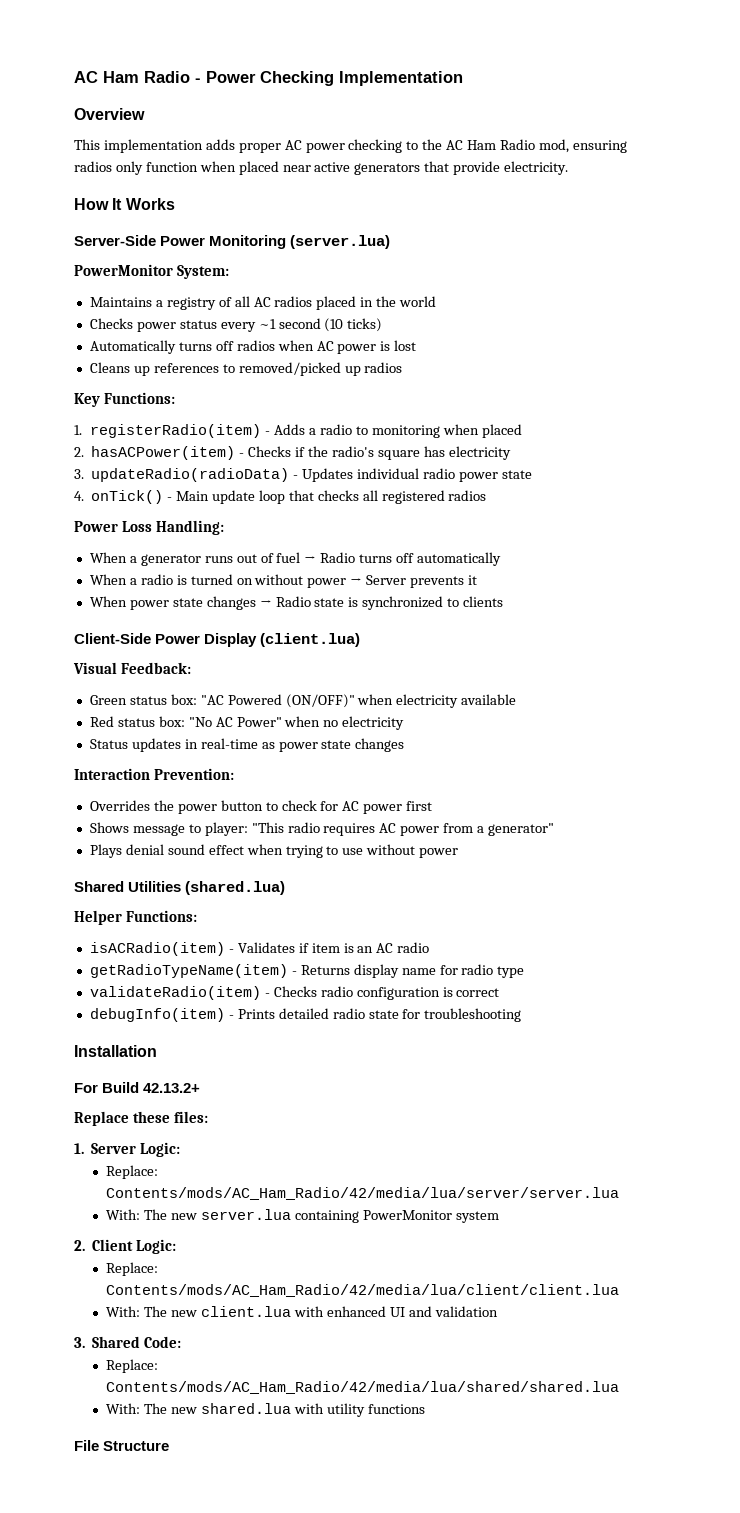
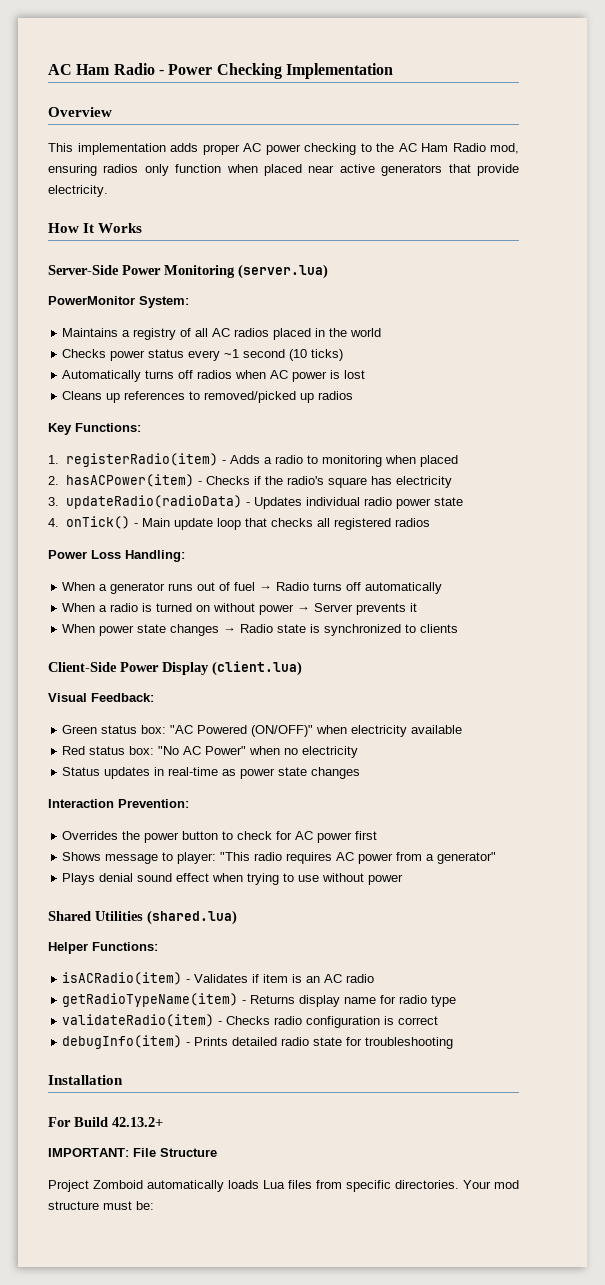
- Replace these files:
- 1. Server Logic:
- Replace: Contents/mods/AC_Ham_Radio/42/media/lua/server/server.lua
- With: The new server.lua containing PowerMonitor system
- 2. Client Logic:
- Replace: Contents/mods/AC_Ham_Radio/42/media/lua/client/client.lua
- With: The new client.lua with enhanced UI and validation
- 3. Shared Code:
- Replace: Contents/mods/AC_Ham_Radio/42/media/lua/shared/shared.lua
- With: The new shared.lua with utility functions
- File Structure
+ IMPORTANT: File Structure
+ Project Zomboid automatically loads Lua files from specific directories. Your mod structure must be:

